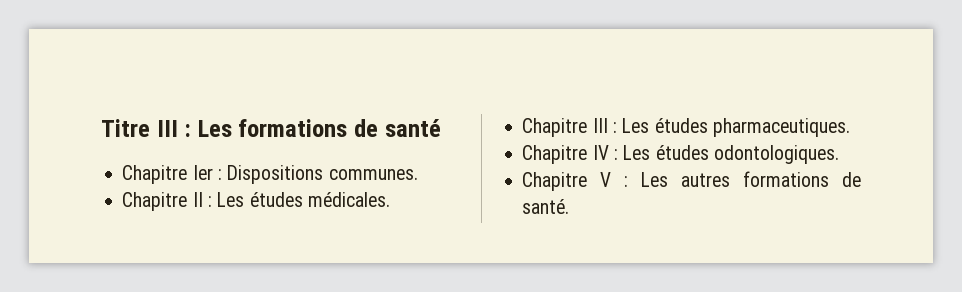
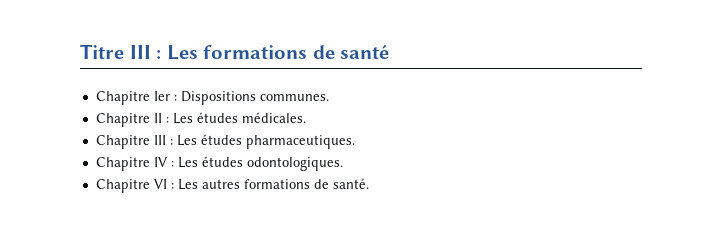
- Chapitre V : Les autres formations de santé.
+ Chapitre VI : Les autres formations de santé.

